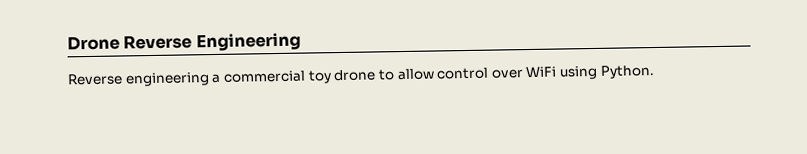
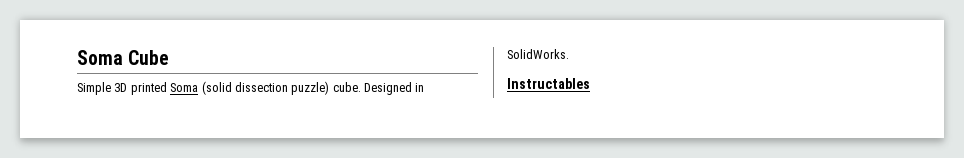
- Drone Reverse Engineering
- Reverse engineering a commercial toy drone to allow control over WiFi using Python.
+ Soma Cube
+ Simple 3D printed Soma (solid dissection puzzle) cube. Designed in SolidWorks.
+ Instructables

